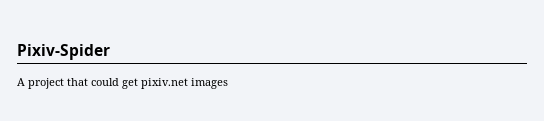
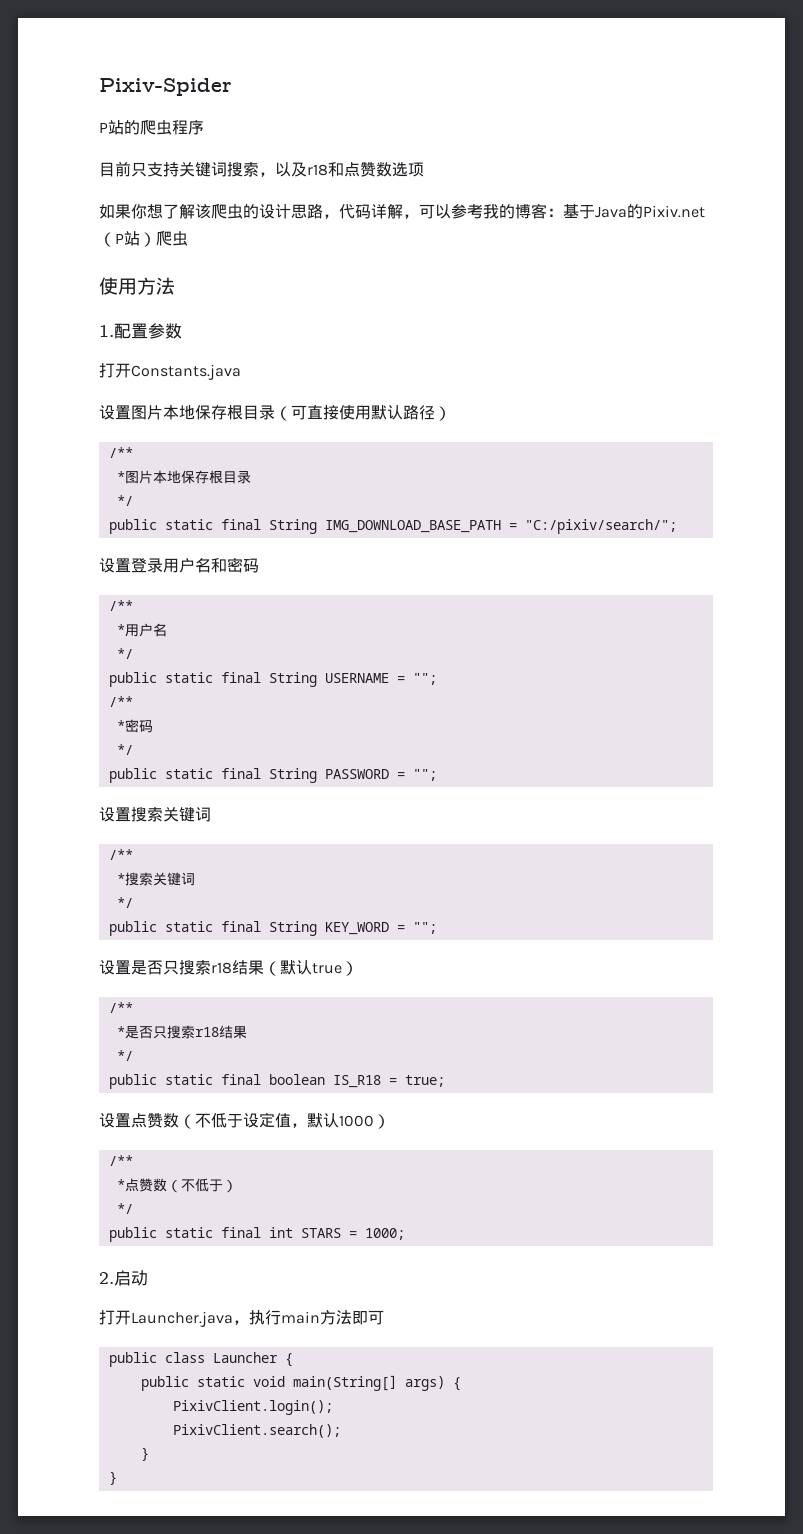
- A project that could get pixiv.net images
+ P站的爬虫程序
+ 目前只支持关键词搜索，以及r18和点赞数选项
+ 如果你想了解该爬虫的设计思路，代码详解，可以参考我的博客：基于Java的Pixiv.net（P站）爬虫
+ 使用方法
+ 1.配置参数
+ 打开Constants.java
+ 设置图片本地保存根目录（可直接使用默认路径）
+ /**
+ *图片本地保存根目录
+ */
+ public static final String IMG_DOWNLOAD_BASE_PATH = "C:/pixiv/search/";
+ 设置登录用户名和密码
+ /**
+ *用户名
+ */
+ public static final String USERNAME = "";
+ /**
+ *密码
+ */
+ public static final String PASSWORD = "";
+ 设置搜索关键词
+ /**
+ *搜索关键词
+ */
+ public static final String KEY_WORD = "";
+ 设置是否只搜索r18结果（默认true）
+ /**
+ *是否只搜索r18结果
+ */
+ public static final boolean IS_R18 = true;
+ 设置点赞数（不低于设定值，默认1000）
+ /**
+ *点赞数（不低于）
+ */
+ public static final int STARS = 1000;
+ 2.启动
+ 打开Launcher.java，执行main方法即可
+ public class Launcher {
+ public static void main(String[] args) {
+ PixivClient.login();
+ PixivClient.search();
+ }
+ }

